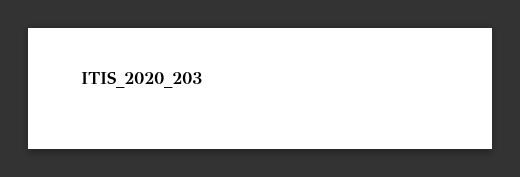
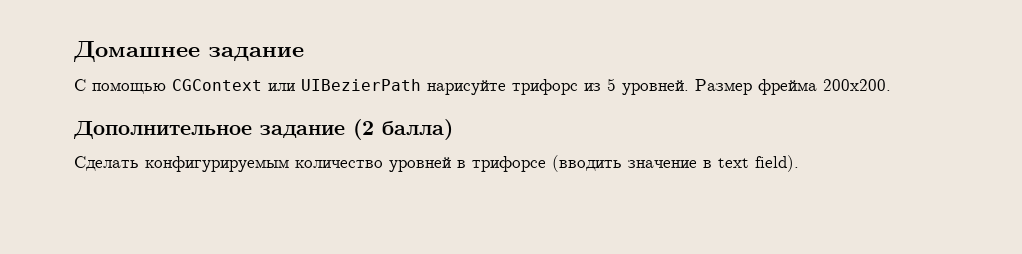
- ITIS_2020_203
+ Домашнее задание
+ С помощью CGContext или UIBezierPath нарисуйте трифорс из 5 уровней. Размер фрейма 200x200.
+ Дополнительное задание (2 балла)
+ Сделать конфигурируемым количество уровней в трифорсе (вводить значение в text field).

